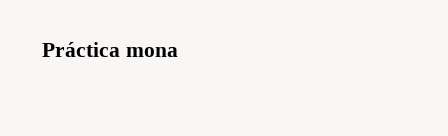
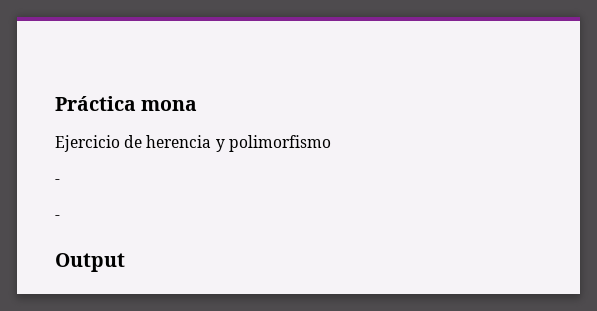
+ Ejercicio de herencia y polimorfismo
+ -
+ -
+ Output

